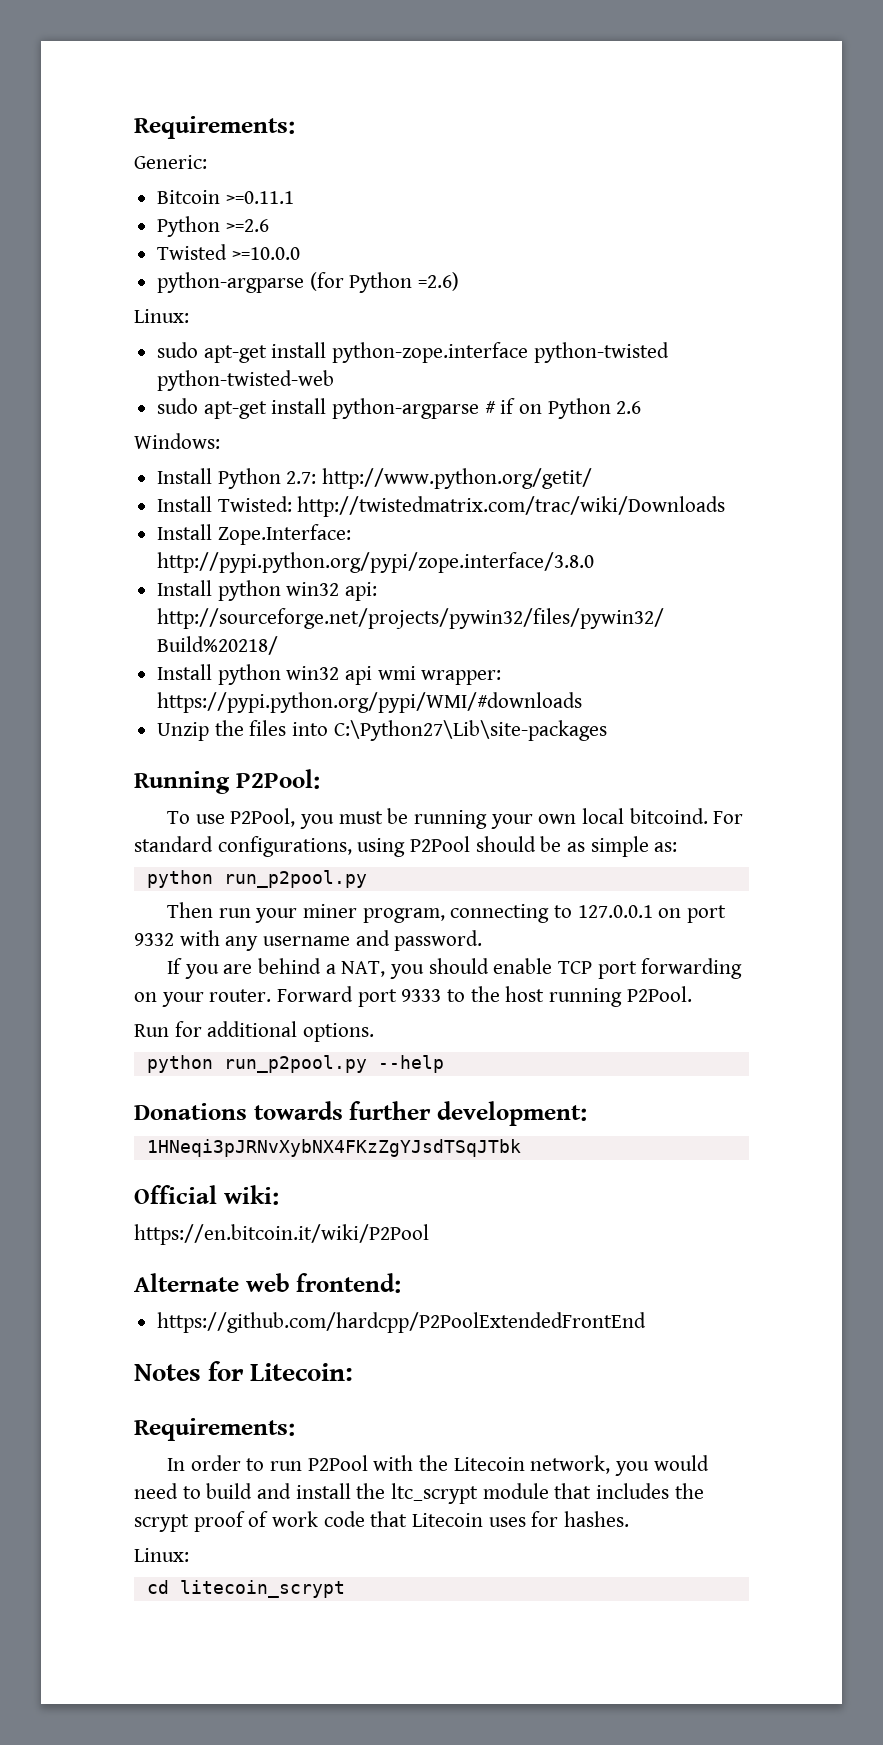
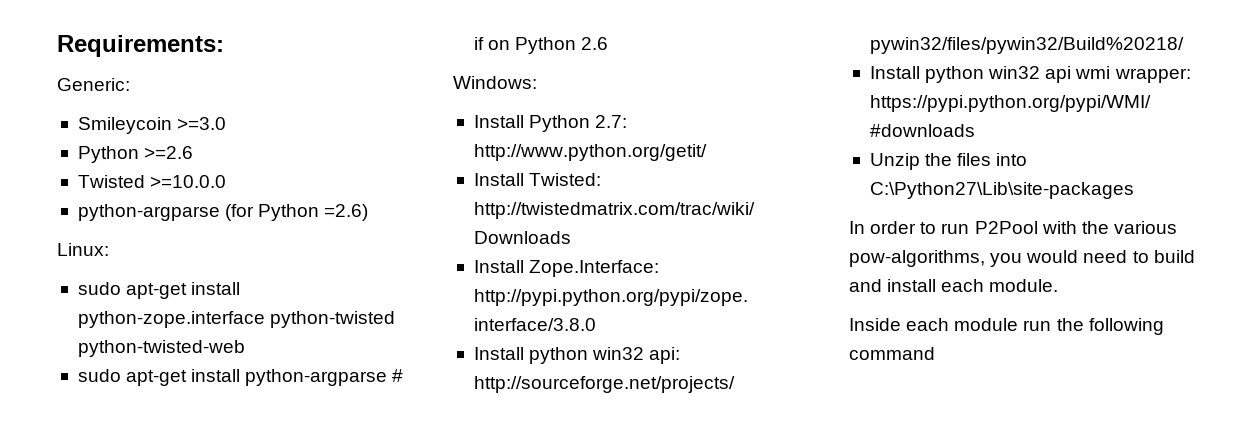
- Bitcoin >=0.11.1
+ Smileycoin >=3.0
- Running P2Pool:
- To use P2Pool, you must be running your own local bitcoind. For standard configurations, using P2Pool should be as simple as:
- python run_p2pool.py
- Then run your miner program, connecting to 127.0.0.1 on port 9332 with any username and password.
- If you are behind a NAT, you should enable TCP port forwarding on your router. Forward port 9333 to the host running P2Pool.
- Run for additional options.
- python run_p2pool.py --help
- Donations towards further development:
- 1HNeqi3pJRNvXybNX4FKzZgYJsdTSqJTbk
- Official wiki:
- https://en.bitcoin.it/wiki/P2Pool
- Alternate web frontend:
- https://github.com/hardcpp/P2PoolExtendedFrontEnd
- Notes for Litecoin:
- Requirements:
- In order to run P2Pool with the Litecoin network, you would need to build and install the ltc_scrypt module that includes the scrypt proof of work code that Litecoin uses for hashes.
- Linux:
- cd litecoin_scrypt
+ In order to run P2Pool with the various pow-algorithms, you would need to build and install each module.
+ Inside each module run the following command

